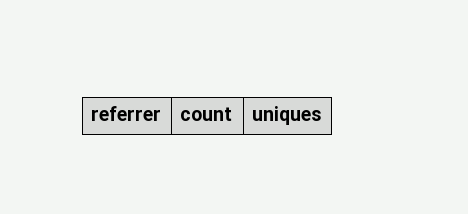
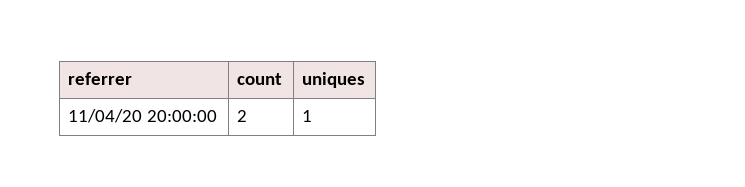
+ 11/04/20 20:00:00 | 2 | 1

